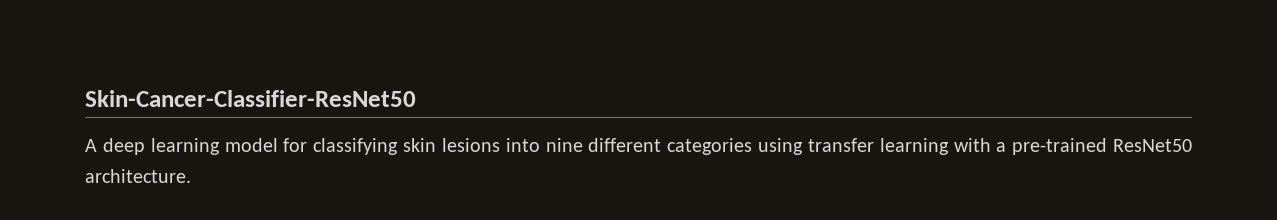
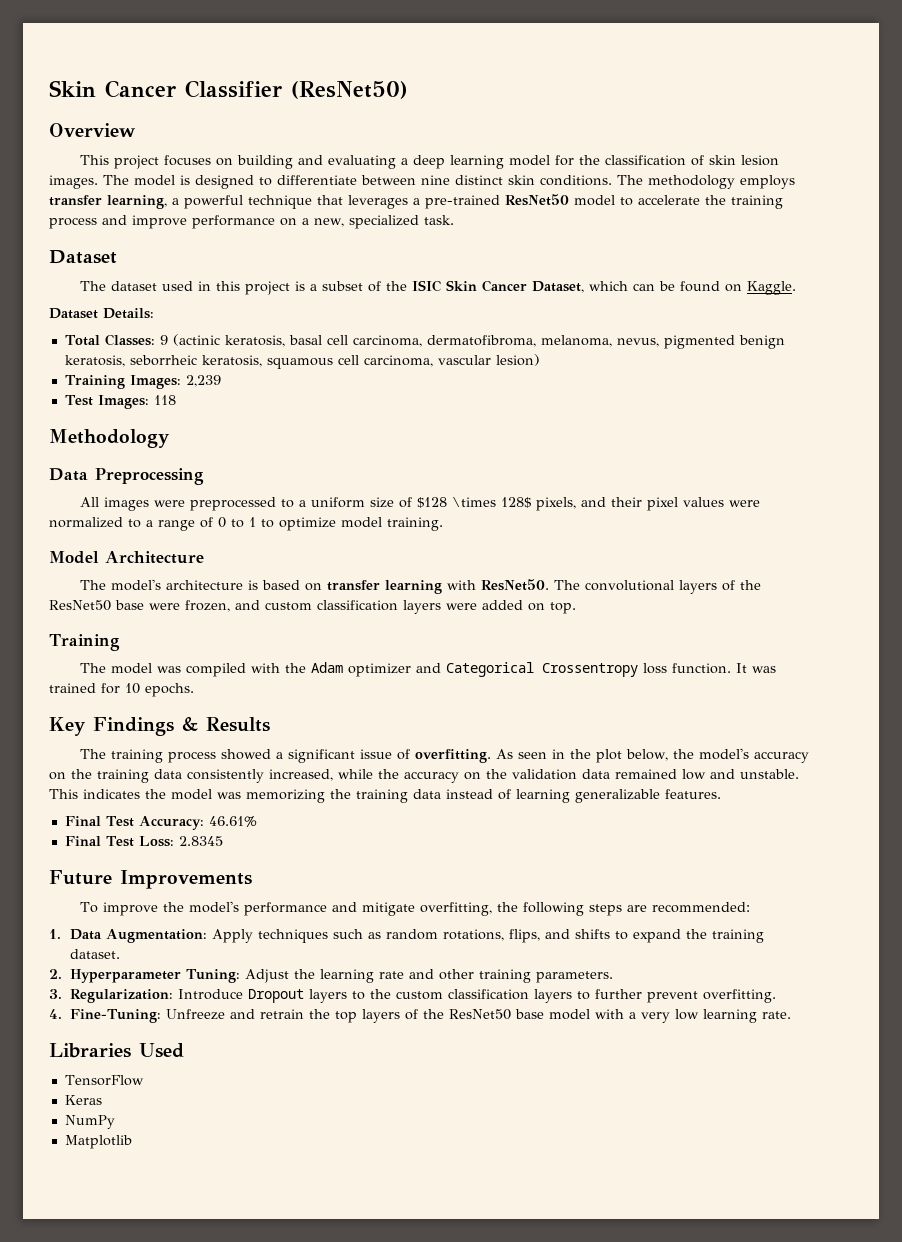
- Skin-Cancer-Classifier-ResNet50
- A deep learning model for classifying skin lesions into nine different categories using transfer learning with a pre-trained ResNet50 architecture.
+ Skin Cancer Classifier (ResNet50)
+ Overview
+ This project focuses on building and evaluating a deep learning model for the classification of skin lesion images. The model is designed to differentiate between nine distinct skin conditions. The methodology employs transfer learning, a powerful technique that leverages a pre-trained ResNet50 model to accelerate the training process and improve performance on a new, specialized task.
+ Dataset
+ The dataset used in this project is a subset of the ISIC Skin Cancer Dataset, which can be found on Kaggle.
+ Dataset Details:
+ Total Classes: 9 (actinic keratosis, basal cell carcinoma, dermatofibroma, melanoma, nevus, pigmented benign keratosis, seborrheic keratosis, squamous cell carcinoma, vascular lesion)
+ Training Images: 2,239
+ Test Images: 118
+ Methodology
+ Data Preprocessing
+ All images were preprocessed to a uniform size of $128 \times 128$ pixels, and their pixel values were normalized to a range of 0 to 1 to optimize model training.
+ Model Architecture
+ The model's architecture is based on transfer learning with ResNet50. The convolutional layers of the ResNet50 base were frozen, and custom classification layers were added on top.
+ Training
+ The model was compiled with the Adam optimizer and Categorical Crossentropy loss function. It was trained for 10 epochs.
+ Key Findings & Results
+ The training process showed a significant issue of overfitting. As seen in the plot below, the model's accuracy on the training data consistently increased, while the accuracy on the validation data remained low and unstable. This indicates the model was memorizing the training data instead of learning generalizable features.
+ Final Test Accuracy: 46.61%
+ Final Test Loss: 2.8345
+ Future Improvements
+ To improve the model's performance and mitigate overfitting, the following steps are recommended:
+ 1. Data Augmentation: Apply techniques such as random rotations, flips, and shifts to expand the training dataset.
+ 2. Hyperparameter Tuning: Adjust the learning rate and other training parameters.
+ 3. Regularization: Introduce Dropout layers to the custom classification layers to further prevent overfitting.
+ 4. Fine-Tuning: Unfreeze and retrain the top layers of the ResNet50 base model with a very low learning rate.
+ Libraries Used
+ TensorFlow
+ Keras
+ NumPy
+ Matplotlib

